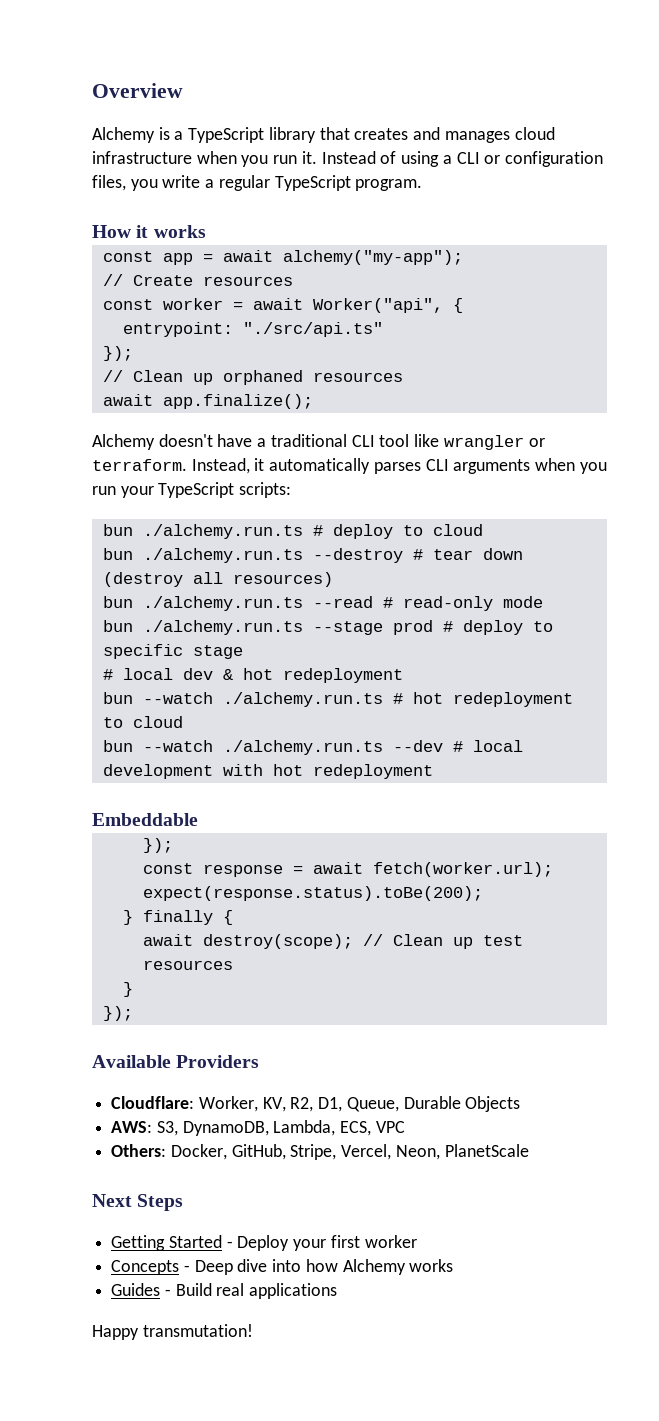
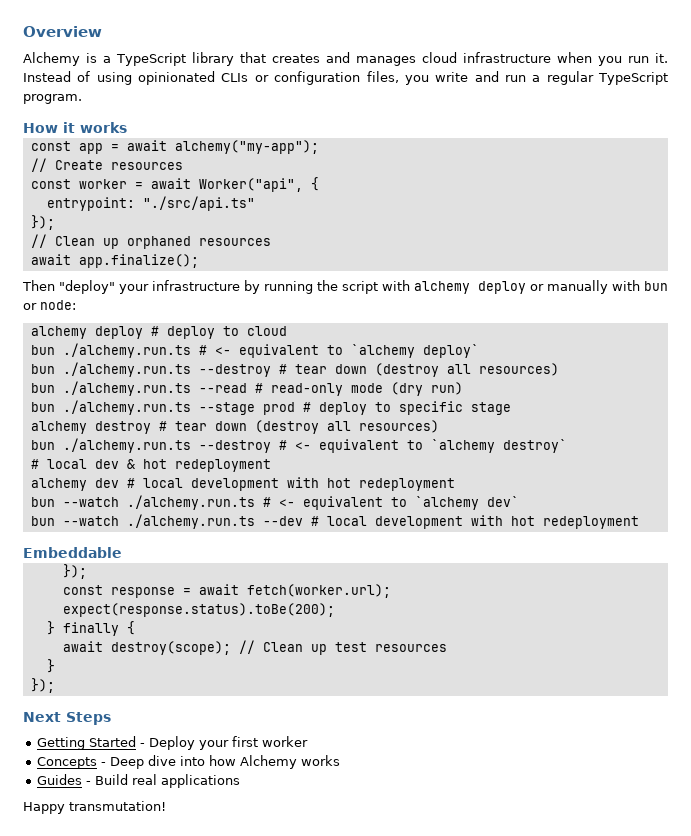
- Instead of using a CLI or configuration files, you write a regular TypeScript program.
+ Instead of using opinionated CLIs or configuration files, you write and run a regular TypeScript program.
- Alchemy doesn't have a traditional CLI tool like wrangler or terraform. Instead, it automatically parses CLI arguments when you run your TypeScript scripts:
- bun ./alchemy.run.ts # deploy to cloud
+ Then "deploy" your infrastructure by running the script with alchemy deploy or manually with bun or node:
+ alchemy deploy # deploy to cloud
+ bun ./alchemy.run.ts # <- equivalent to `alchemy deploy`
- bun ./alchemy.run.ts --read # read-only mode
+ bun ./alchemy.run.ts --read # read-only mode (dry run)
+ alchemy destroy # tear down (destroy all resources)
+ bun ./alchemy.run.ts --destroy # <- equivalent to `alchemy destroy`
+ alchemy dev # local development with hot redeployment
- bun --watch ./alchemy.run.ts # hot redeployment to cloud
+ bun --watch ./alchemy.run.ts # <- equivalent to `alchemy dev`
- Available Providers
- Cloudflare: Worker, KV, R2, D1, Queue, Durable Objects
- AWS: S3, DynamoDB, Lambda, ECS, VPC
- Others: Docker, GitHub, Stripe, Vercel, Neon, PlanetScale

